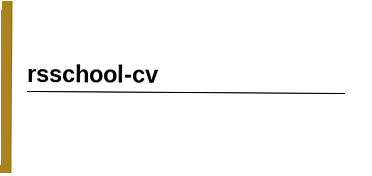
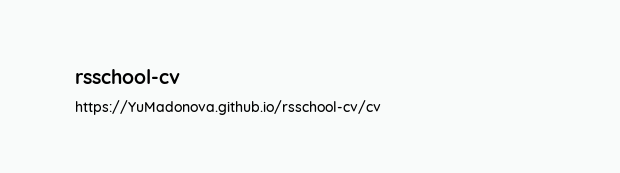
+ https://YuMadonova.github.io/rsschool-cv/cv

